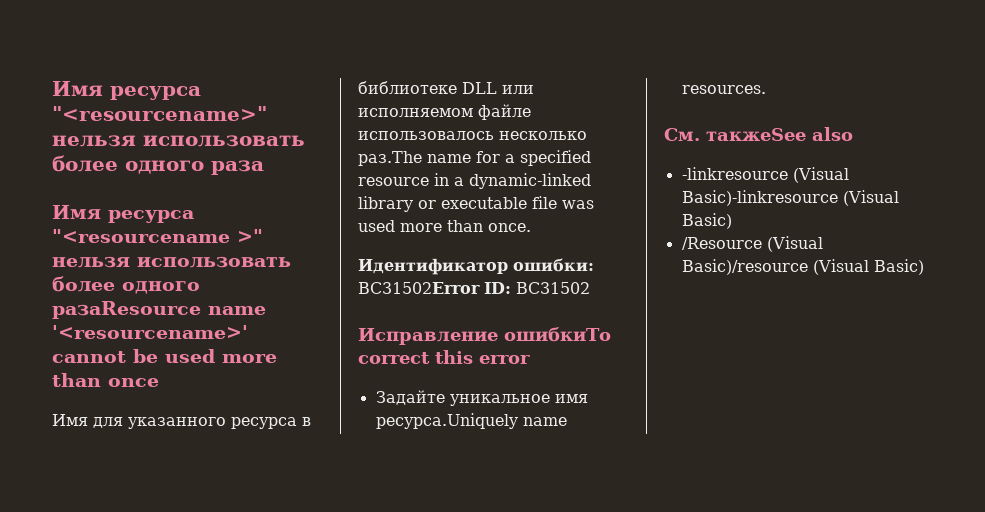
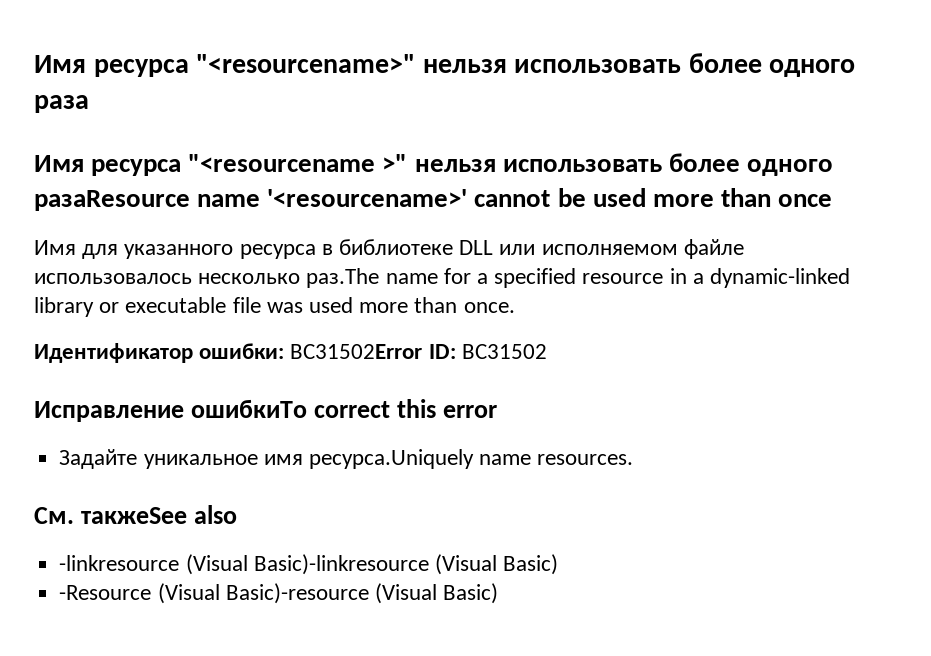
- /Resource (Visual Basic)/resource (Visual Basic)
+ -Resource (Visual Basic)-resource (Visual Basic)

